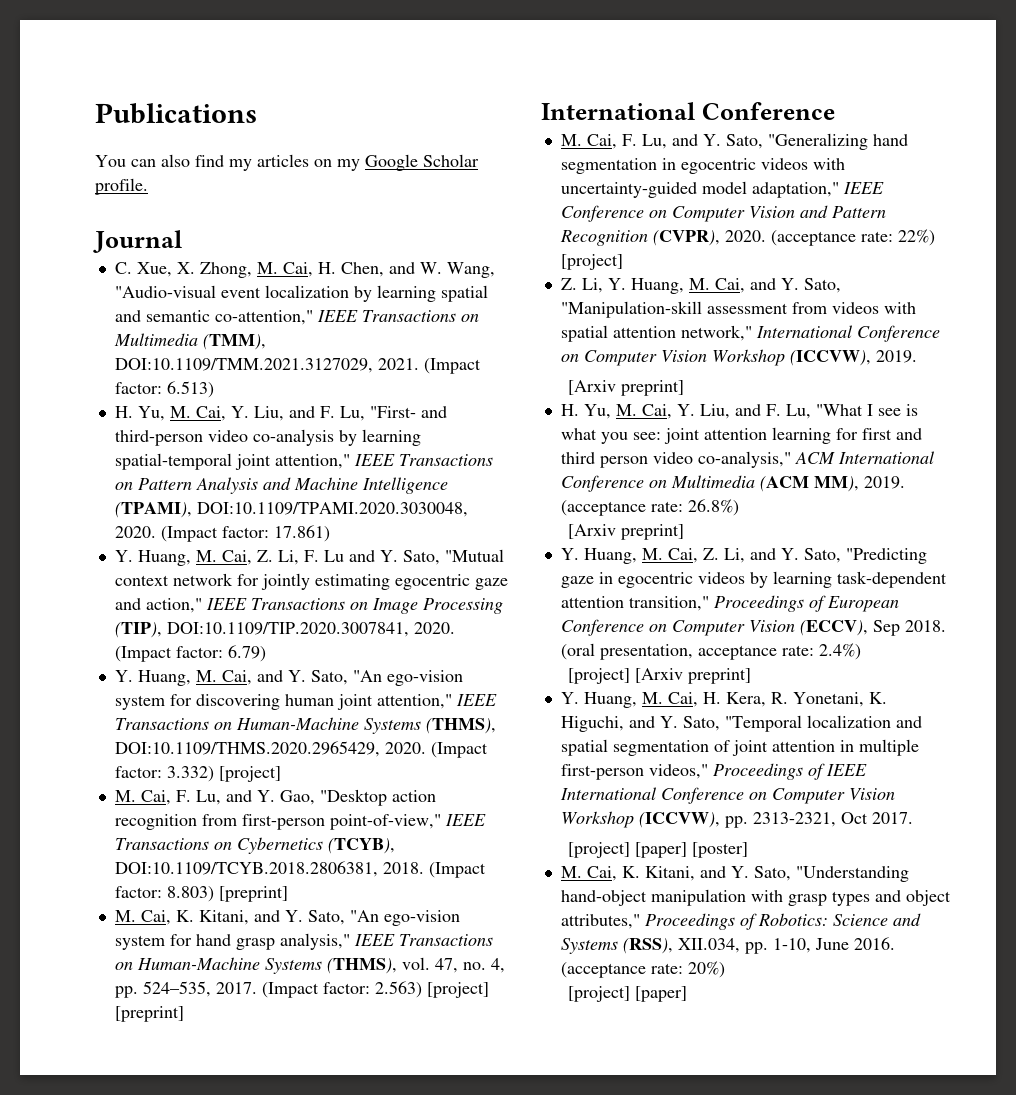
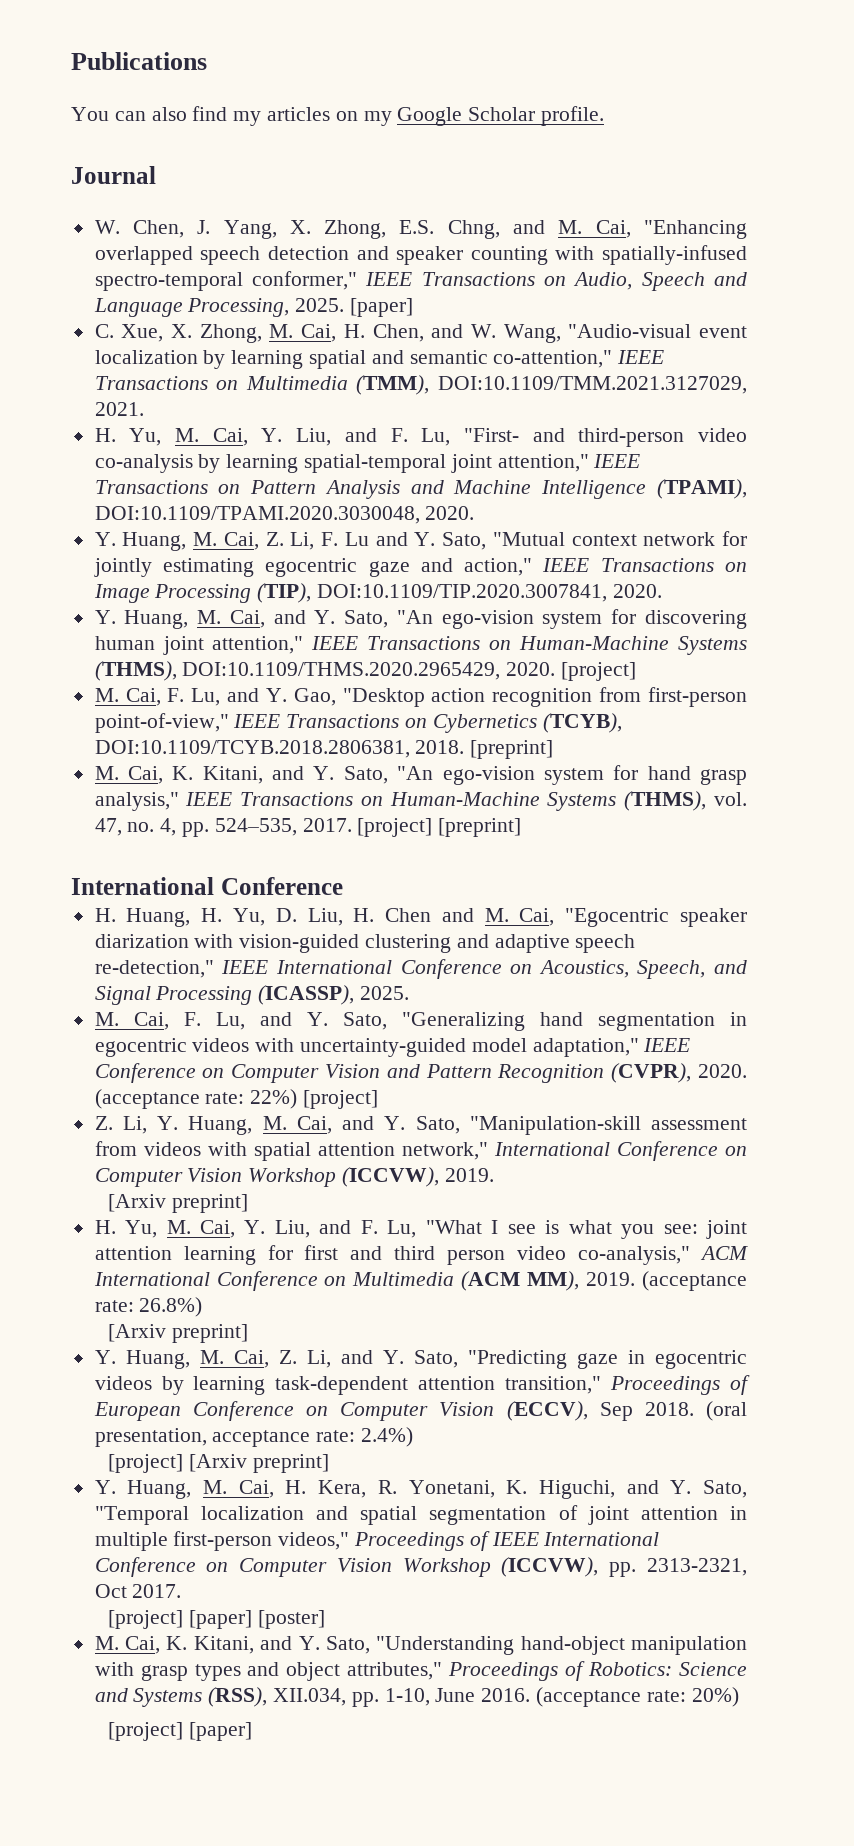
+ W. Chen, J. Yang, X. Zhong, E.S. Chng, and M. Cai, "Enhancing overlapped speech detection and speaker counting with spatially-infused spectro-temporal conformer," IEEE Transactions on Audio, Speech and Language Processing, 2025. [paper]
- (Impact factor: 6.513)
- (Impact factor: 17.861)
- (Impact factor: 6.79)
- Y. Huang, M. Cai, and Y. Sato, "An ego-vision system for discovering human joint attention," IEEE Transactions on Human-Machine Systems (THMS), DOI:10.1109/THMS.2020.2965429, 2020. (Impact factor: 3.332) [project]
+ Y. Huang, M. Cai, and Y. Sato, "An ego-vision system for discovering human joint attention," IEEE Transactions on Human-Machine Systems (THMS), DOI:10.1109/THMS.2020.2965429, 2020. [project]
- M. Cai, F. Lu, and Y. Gao, "Desktop action recognition from first-person point-of-view," IEEE Transactions on Cybernetics (TCYB), DOI:10.1109/TCYB.2018.2806381, 2018. (Impact factor: 8.803) [preprint]
+ M. Cai, F. Lu, and Y. Gao, "Desktop action recognition from first-person point-of-view," IEEE Transactions on Cybernetics (TCYB), DOI:10.1109/TCYB.2018.2806381, 2018. [preprint]
- (Impact factor: 2.563) [project] [preprint]
+ [project] [preprint]
+ H. Huang, H. Yu, D. Liu, H. Chen and M. Cai, "Egocentric speaker diarization with vision-guided clustering and adaptive speech re-detection," IEEE International Conference on Acoustics, Speech, and Signal Processing (ICASSP), 2025.

